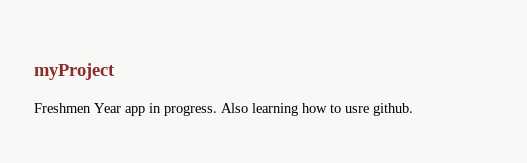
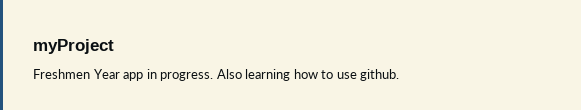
- Also learning how to usre github.
+ Also learning how to use github.

